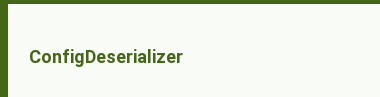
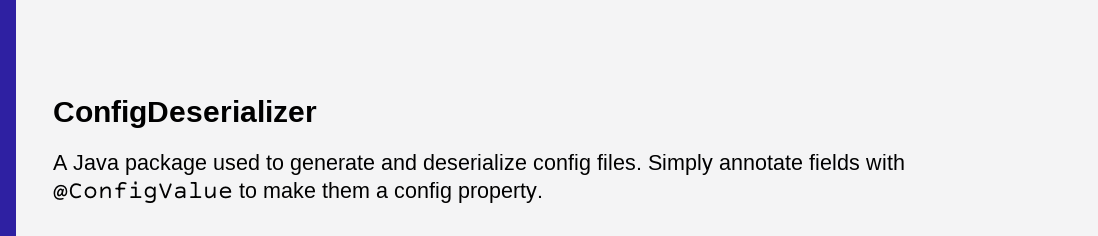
+ A Java package used to generate and deserialize config files. Simply annotate fields with @ConfigValue to make them a config property.

